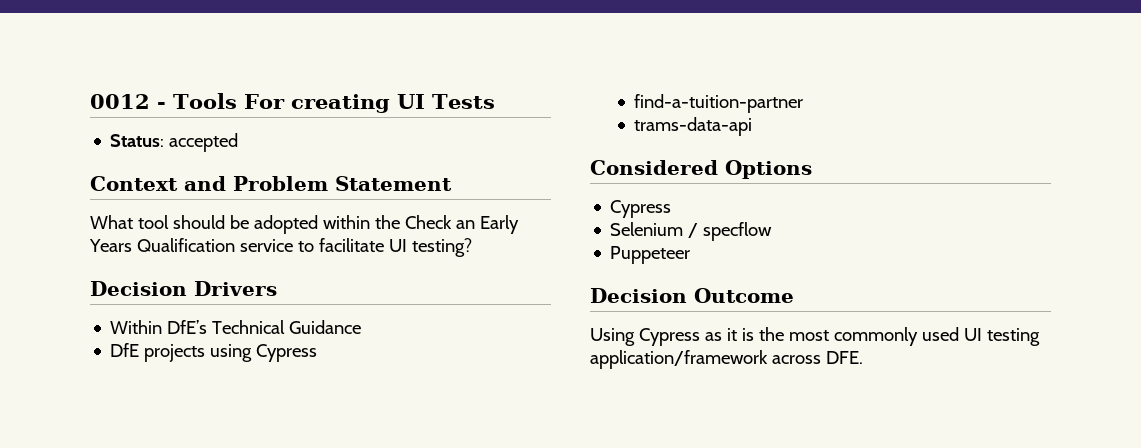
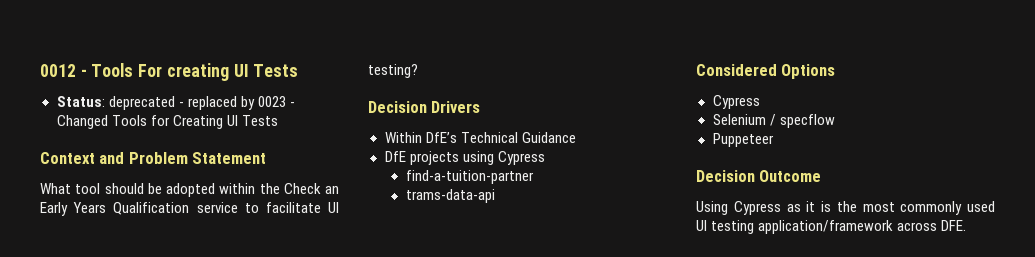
- Status: accepted
+ Status: deprecated - replaced by 0023 - Changed Tools for Creating UI Tests

